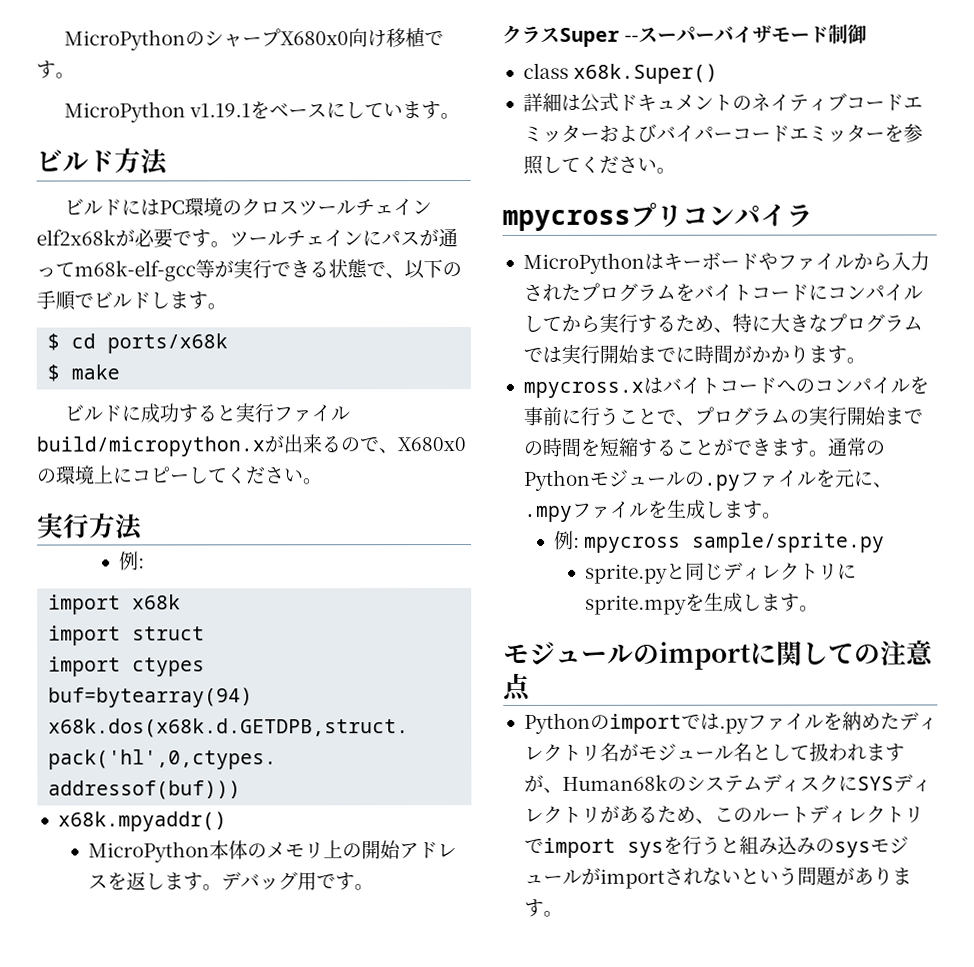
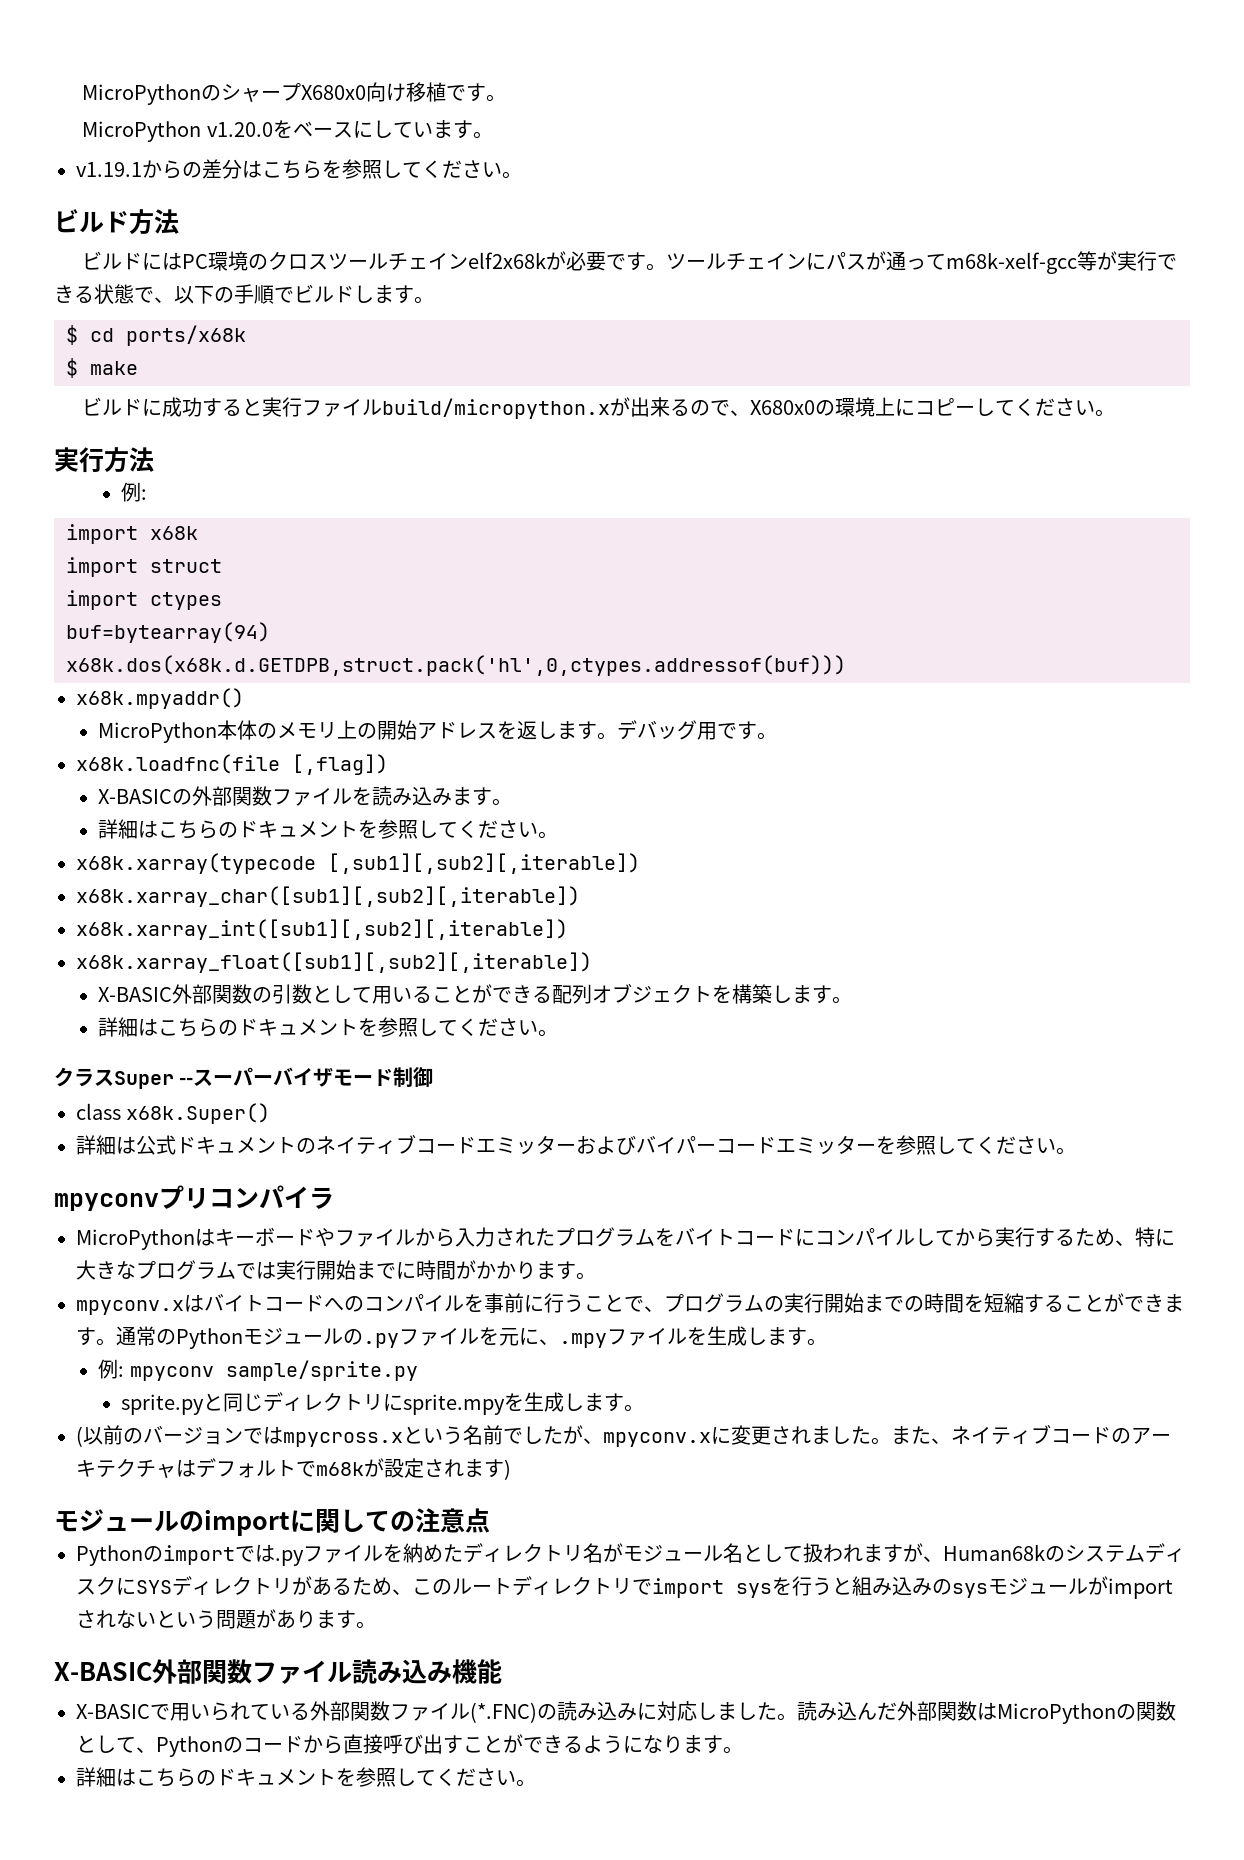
- MicroPython v1.19.1をベースにしています。
+ MicroPython v1.20.0をベースにしています。
+ v1.19.1からの差分はこちらを参照してください。
- ツールチェインにパスが通ってm68k-elf-gcc等が実行できる状態で、以下の手順でビルドします。
+ ツールチェインにパスが通ってm68k-xelf-gcc等が実行できる状態で、以下の手順でビルドします。
+ x68k.loadfnc(file [,flag])
+ X-BASICの外部関数ファイルを読み込みます。
+ 詳細はこちらのドキュメントを参照してください。
+ x68k.xarray(typecode [,sub1][,sub2][,iterable])
+ x68k.xarray_char([sub1][,sub2][,iterable])
+ x68k.xarray_int([sub1][,sub2][,iterable])
+ x68k.xarray_float([sub1][,sub2][,iterable])
+ X-BASIC外部関数の引数として用いることができる配列オブジェクトを構築します。
+ 詳細はこちらのドキュメントを参照してください。
- mpycrossプリコンパイラ
+ mpyconvプリコンパイラ
- mpycross.xはバイトコードへのコンパイルを事前に行うことで、プログラムの実行開始までの時間を短縮することができます。
+ mpyconv.xはバイトコードへのコンパイルを事前に行うことで、プログラムの実行開始までの時間を短縮することができます。
- 例: mpycross sample/sprite.py
+ 例: mpyconv sample/sprite.py
+ (以前のバージョンではmpycross.xという名前でしたが、mpyconv.xに変更されました。また、ネイティブコードのアーキテクチャはデフォルトでm68kが設定されます)
+ X-BASIC外部関数ファイル読み込み機能
+ X-BASICで用いられている外部関数ファイル(*.FNC)の読み込みに対応しました。読み込んだ外部関数はMicroPythonの関数として、Pythonのコードから直接呼び出すことができるようになります。
+ 詳細はこちらのドキュメントを参照してください。

